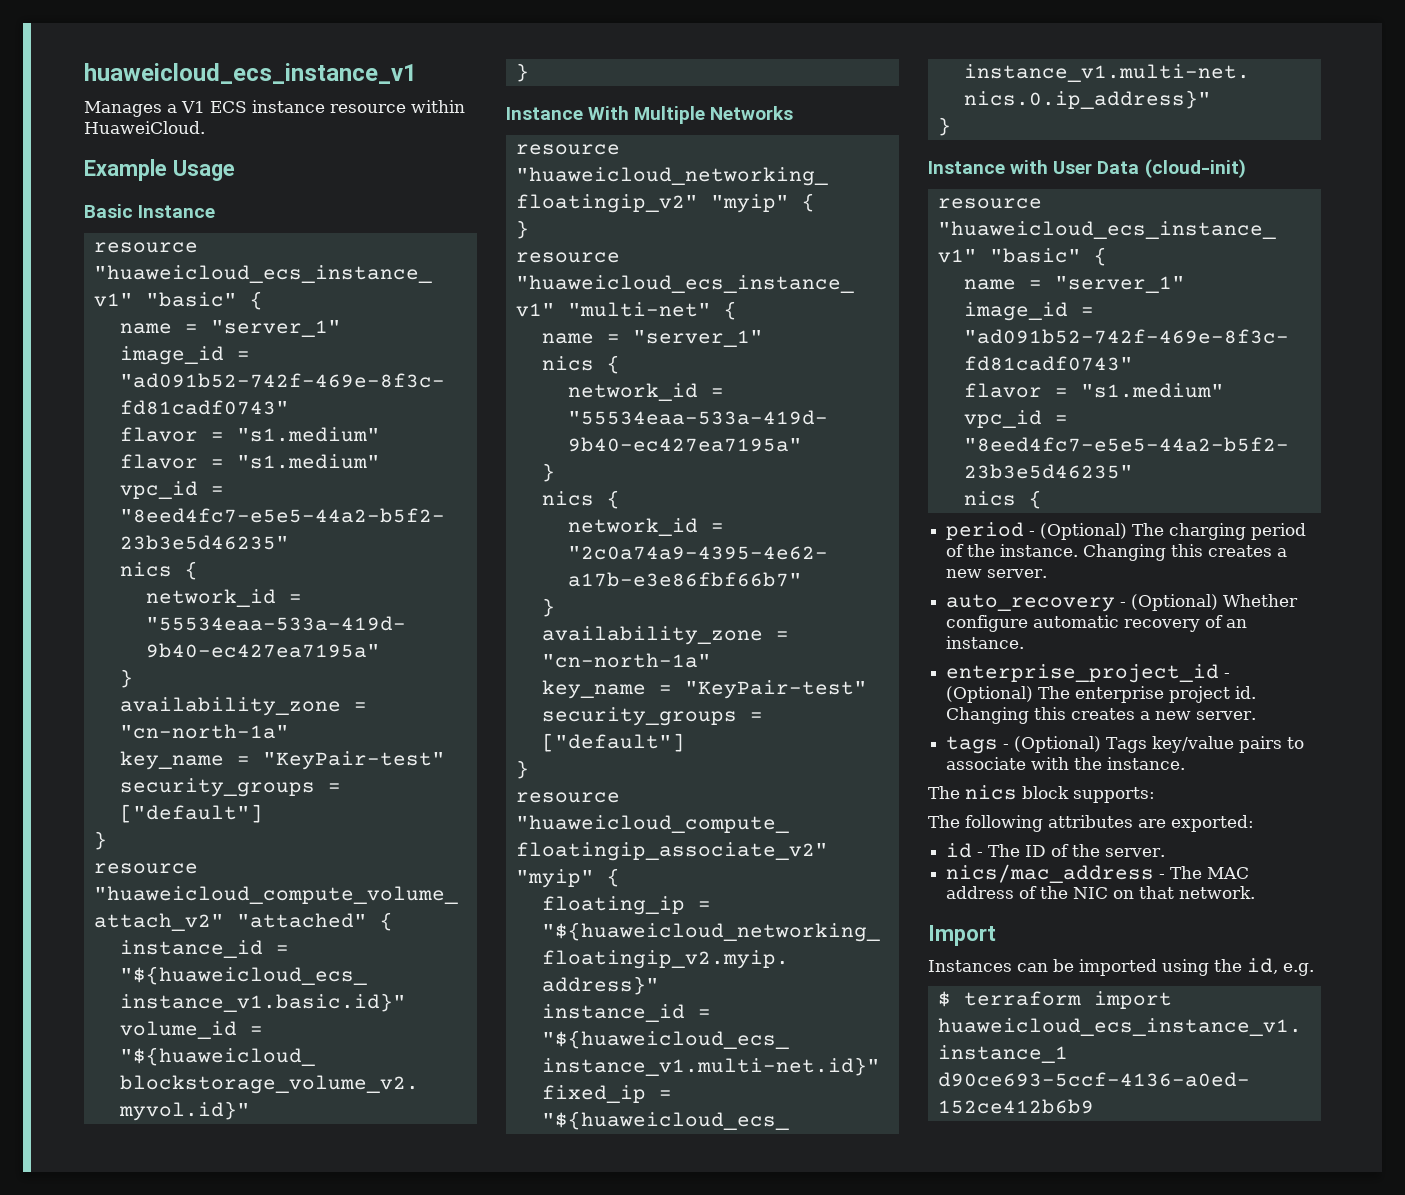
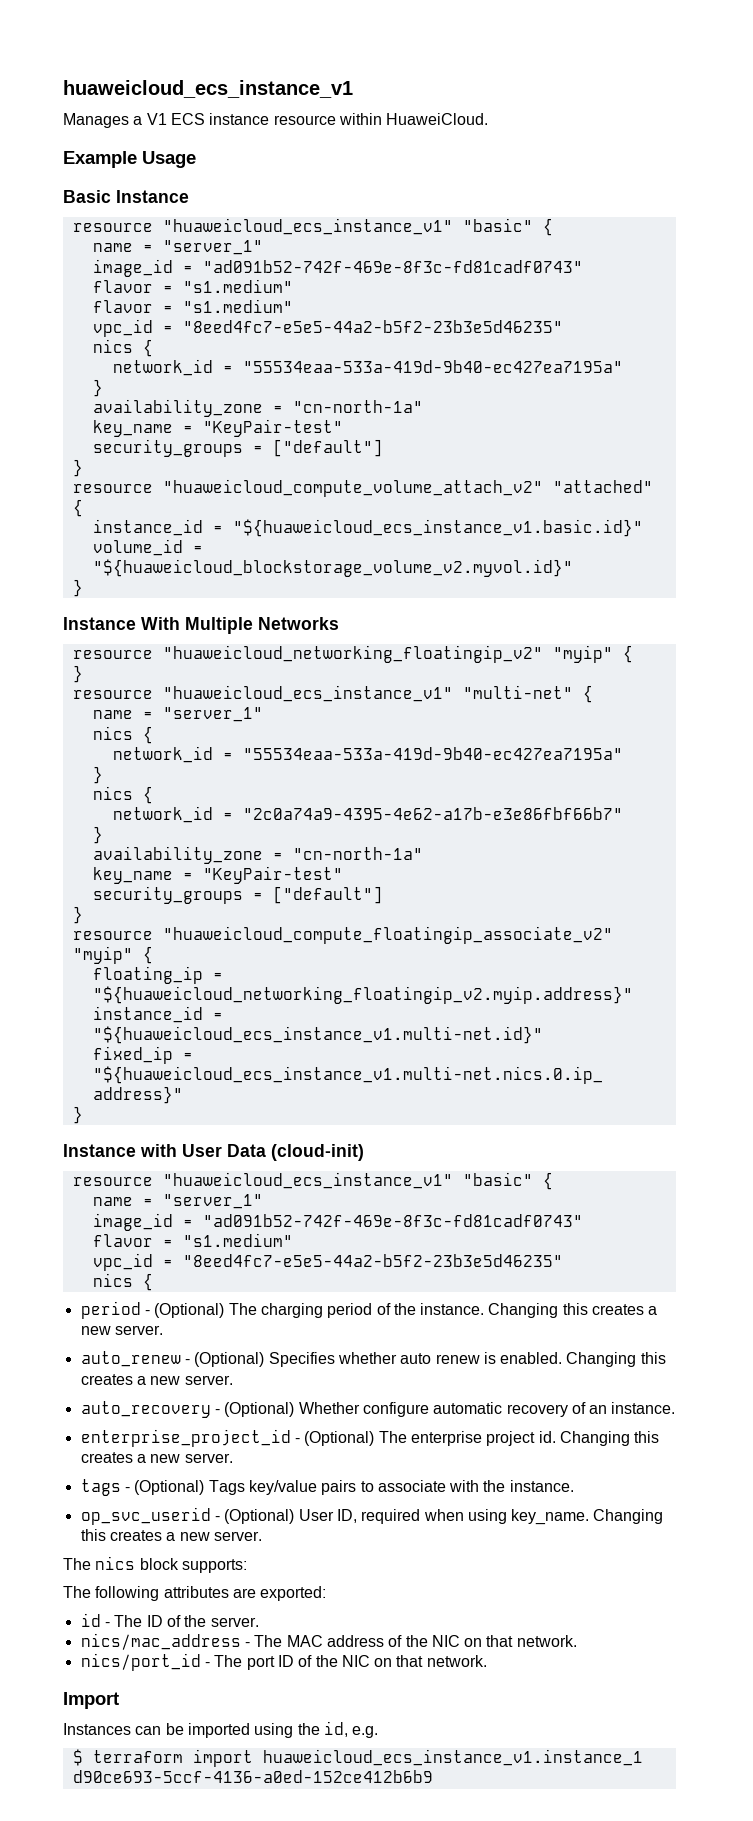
+ auto_renew - (Optional) Specifies whether auto renew is enabled. Changing this creates a new server.
+ op_svc_userid - (Optional) User ID, required when using key_name. Changing this creates a new server.
+ nics/port_id - The port ID of the NIC on that network.

